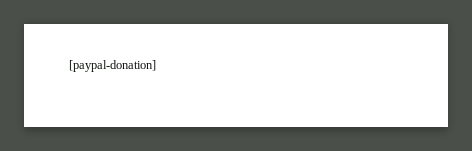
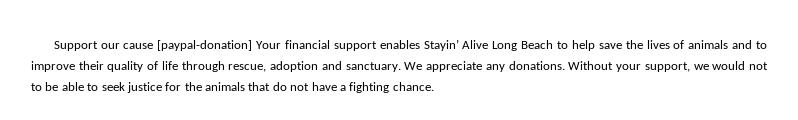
- [paypal-donation]
+ Support our cause [paypal-donation] Your financial support enables Stayin’ Alive Long Beach to help save the lives of animals and to improve their quality of life through rescue, adoption and sanctuary. We appreciate any donations. Without your support, we would not to be able to seek justice for the animals that do not have a fighting chance.

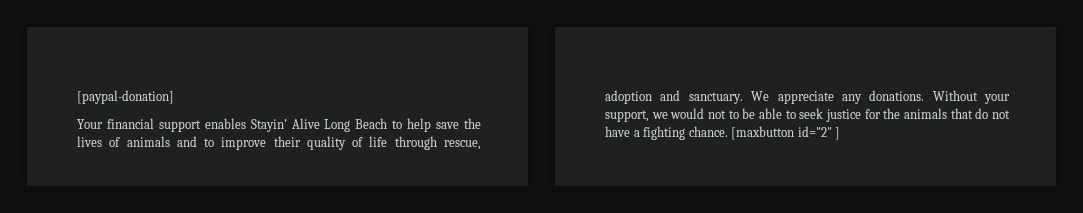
- Support our cause [paypal-donation] Your financial support enables Stayin’ Alive Long Beach to help save the lives of animals and to improve their quality of life through rescue, adoption and sanctuary.
+ [paypal-donation]
+ Your financial support enables Stayin’ Alive Long Beach to help save the lives of animals and to improve their quality of life through rescue, adoption and sanctuary.
+ [maxbutton id="2" ]

